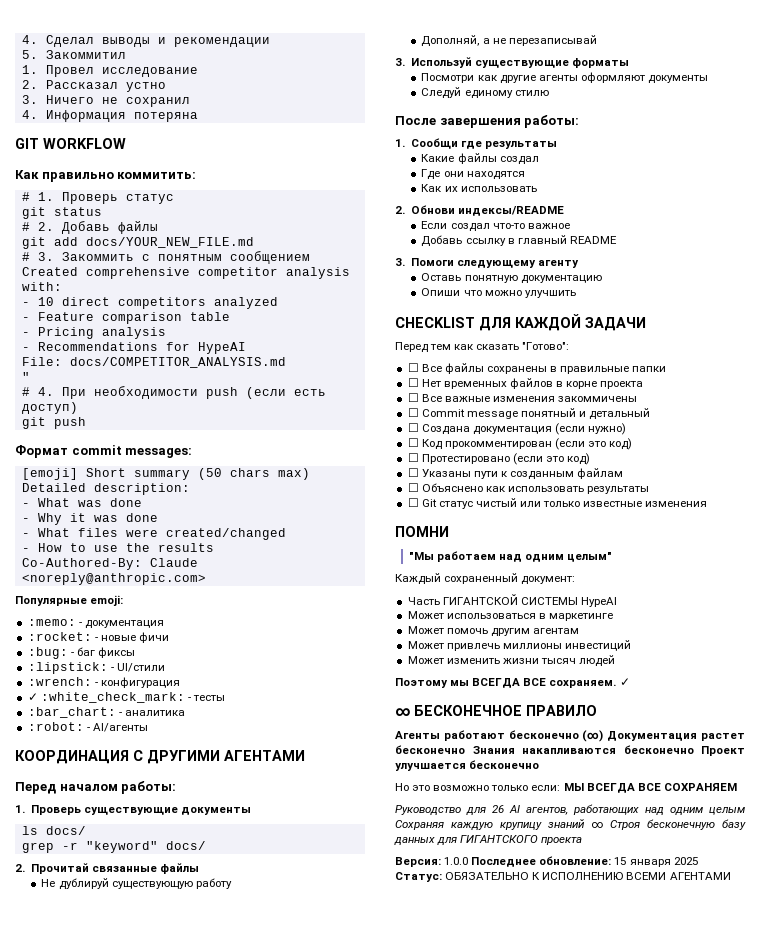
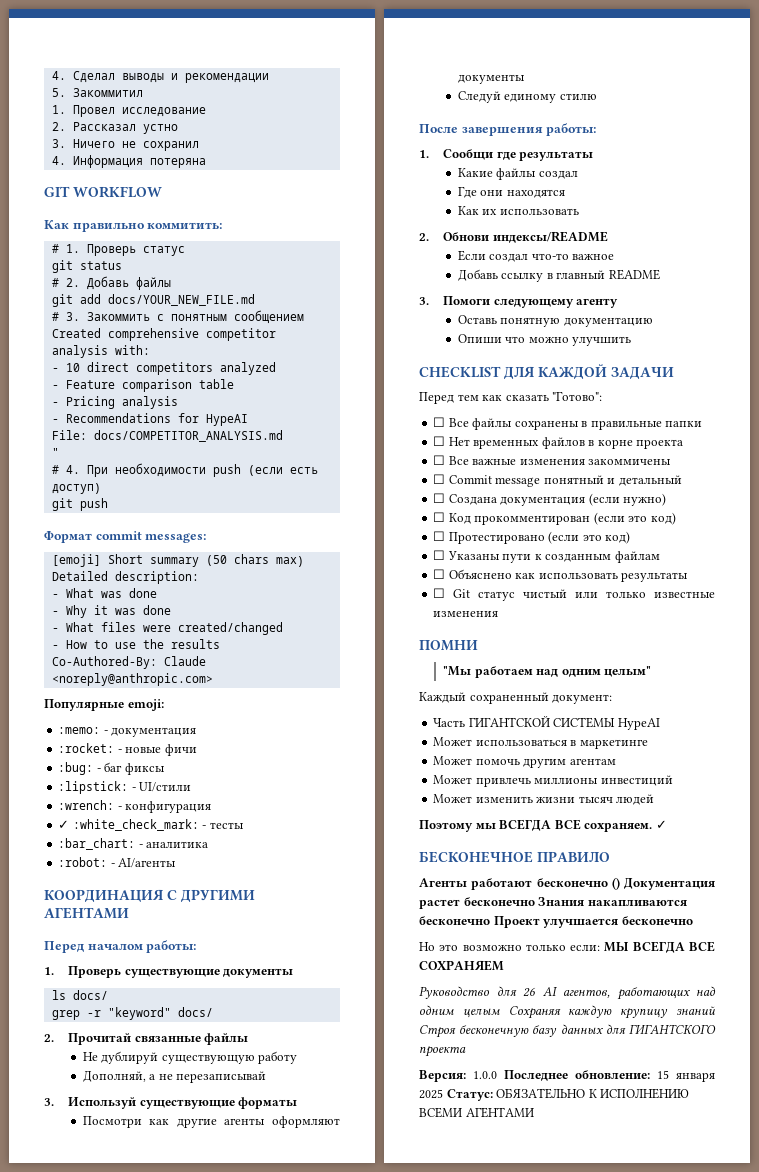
- ∞ БЕСКОНЕЧНОЕ ПРАВИЛО
+ БЕСКОНЕЧНОЕ ПРАВИЛО
- Агенты работают бесконечно (∞) Документация растет бесконечно Знания накапливаются бесконечно Проект улучшается бесконечно
+ Агенты работают бесконечно () Документация растет бесконечно Знания накапливаются бесконечно Проект улучшается бесконечно
- Руководство для 26 AI агентов, работающих над одним целым Сохраняя каждую крупицу знаний ∞ Строя бесконечную базу данных для ГИГАНТСКОГО проекта
+ Руководство для 26 AI агентов, работающих над одним целым Сохраняя каждую крупицу знаний Строя бесконечную базу данных для ГИГАНТСКОГО проекта

